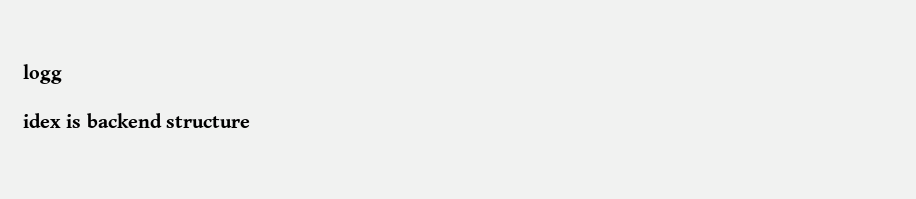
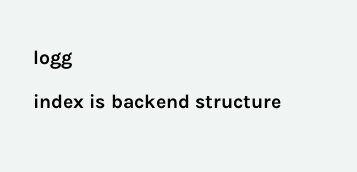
- idex is backend structure
+ index is backend structure

